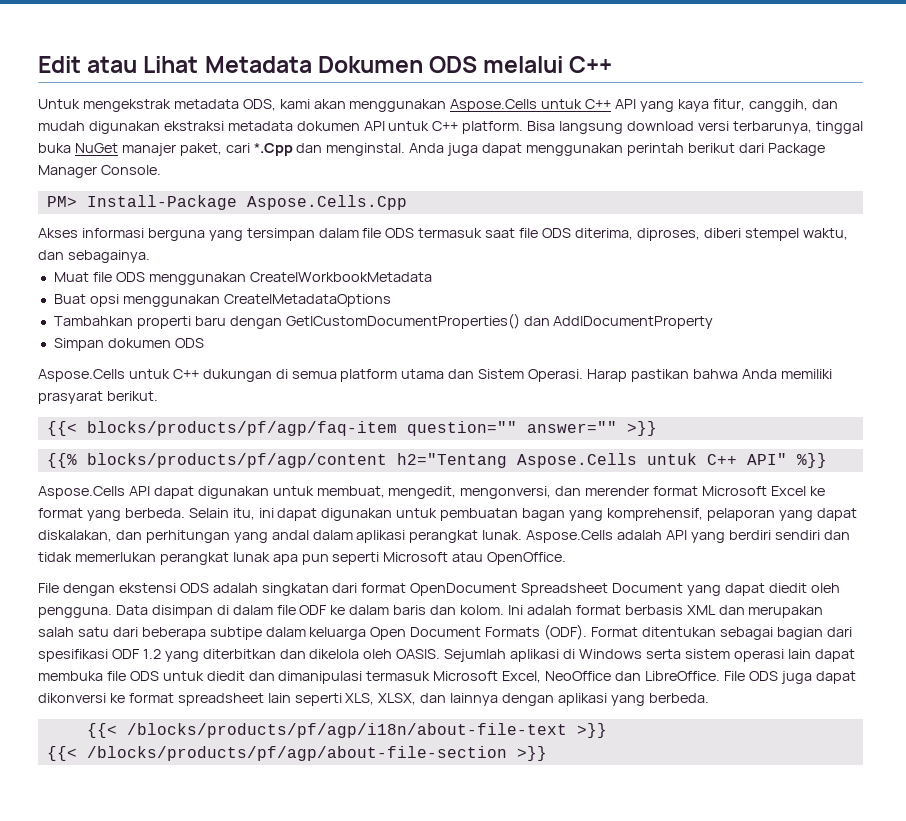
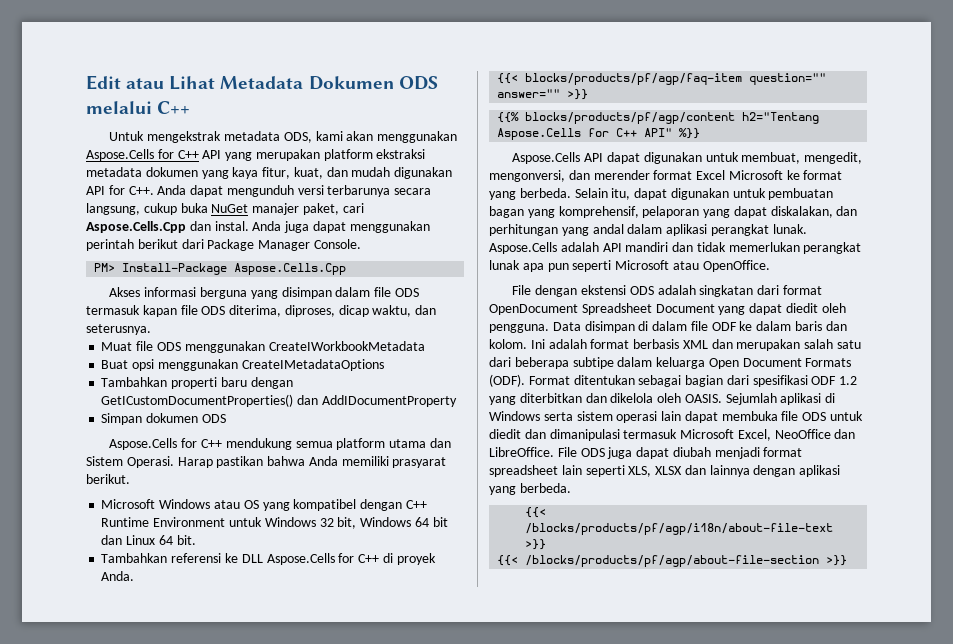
- Untuk mengekstrak metadata ODS, kami akan menggunakan Aspose.Cells untuk C++ API yang kaya fitur, canggih, dan mudah digunakan ekstraksi metadata dokumen API untuk C++ platform. Bisa langsung download versi terbarunya, tinggal buka NuGet manajer paket, cari *.Cpp dan menginstal.
+ Untuk mengekstrak metadata ODS, kami akan menggunakan Aspose.Cells for C++ API yang merupakan platform ekstraksi metadata dokumen yang kaya fitur, kuat, dan mudah digunakan API for C++. Anda dapat mengunduh versi terbarunya secara langsung, cukup buka NuGet manajer paket, cari Aspose.Cells.Cpp dan instal.
- Akses informasi berguna yang tersimpan dalam file ODS termasuk saat file ODS diterima, diproses, diberi stempel waktu, dan sebagainya.
+ Akses informasi berguna yang disimpan dalam file ODS termasuk kapan file ODS diterima, diproses, dicap waktu, dan seterusnya.
- Aspose.Cells untuk C++ dukungan di semua platform utama dan Sistem Operasi.
+ Aspose.Cells for C++ mendukung semua platform utama dan Sistem Operasi.
+ Microsoft Windows atau OS yang kompatibel dengan C++ Runtime Environment untuk Windows 32 bit, Windows 64 bit dan Linux 64 bit.
+ Tambahkan referensi ke DLL Aspose.Cells for C++ di proyek Anda.
- {{% blocks/products/pf/agp/content h2="Tentang Aspose.Cells untuk C++ API" %}}
+ {{% blocks/products/pf/agp/content h2="Tentang Aspose.Cells for C++ API" %}}
- Aspose.Cells API dapat digunakan untuk membuat, mengedit, mengonversi, dan merender format Microsoft Excel ke format yang berbeda.
+ Aspose.Cells API dapat digunakan untuk membuat, mengedit, mengonversi, dan merender format Excel Microsoft ke format yang berbeda.
- Selain itu, ini dapat digunakan untuk pembuatan bagan yang komprehensif, pelaporan yang dapat diskalakan, dan perhitungan yang andal dalam aplikasi perangkat lunak.
+ Selain itu, dapat digunakan untuk pembuatan bagan yang komprehensif, pelaporan yang dapat diskalakan, dan perhitungan yang andal dalam aplikasi perangkat lunak.
- Aspose.Cells adalah API yang berdiri sendiri dan tidak memerlukan perangkat lunak apa pun seperti Microsoft atau OpenOffice.
+ Aspose.Cells adalah API mandiri dan tidak memerlukan perangkat lunak apa pun seperti Microsoft atau OpenOffice.
- File ODS juga dapat dikonversi ke format spreadsheet lain seperti XLS, XLSX, dan lainnya dengan aplikasi yang berbeda.
+ File ODS juga dapat diubah menjadi format spreadsheet lain seperti XLS, XLSX dan lainnya dengan aplikasi yang berbeda.

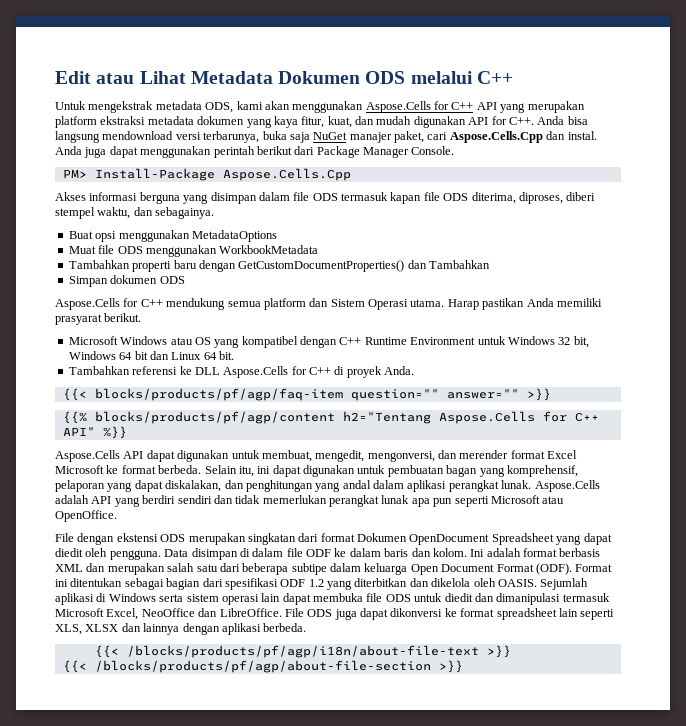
- Untuk mengekstrak metadata ODS, kami akan menggunakan Aspose.Cells for C++ API yang merupakan platform ekstraksi metadata dokumen yang kaya fitur, kuat, dan mudah digunakan API for C++. Anda dapat mengunduh versi terbarunya secara langsung, cukup buka NuGet manajer paket, cari Aspose.Cells.Cpp dan instal.
+ Untuk mengekstrak metadata ODS, kami akan menggunakan Aspose.Cells for C++ API yang merupakan platform ekstraksi metadata dokumen yang kaya fitur, kuat, dan mudah digunakan API for C++. Anda bisa langsung mendownload versi terbarunya, buka saja NuGet manajer paket, cari Aspose.Cells.Cpp dan instal.
- Akses informasi berguna yang disimpan dalam file ODS termasuk kapan file ODS diterima, diproses, dicap waktu, dan seterusnya.
+ Akses informasi berguna yang disimpan dalam file ODS termasuk kapan file ODS diterima, diproses, diberi stempel waktu, dan sebagainya.
+ Buat opsi menggunakan MetadataOptions
- Muat file ODS menggunakan CreateIWorkbookMetadata
- Buat opsi menggunakan CreateIMetadataOptions
+ Muat file ODS menggunakan WorkbookMetadata
- Tambahkan properti baru dengan GetICustomDocumentProperties() dan AddIDocumentProperty
+ Tambahkan properti baru dengan GetCustomDocumentProperties() dan Tambahkan
- Aspose.Cells for C++ mendukung semua platform utama dan Sistem Operasi.
+ Aspose.Cells for C++ mendukung semua platform dan Sistem Operasi utama.
- Harap pastikan bahwa Anda memiliki prasyarat berikut.
+ Harap pastikan Anda memiliki prasyarat berikut.
- Aspose.Cells API dapat digunakan untuk membuat, mengedit, mengonversi, dan merender format Excel Microsoft ke format yang berbeda.
+ Aspose.Cells API dapat digunakan untuk membuat, mengedit, mengonversi, dan merender format Excel Microsoft ke format berbeda.
- Selain itu, dapat digunakan untuk pembuatan bagan yang komprehensif, pelaporan yang dapat diskalakan, dan perhitungan yang andal dalam aplikasi perangkat lunak.
+ Selain itu, ini dapat digunakan untuk pembuatan bagan yang komprehensif, pelaporan yang dapat diskalakan, dan penghitungan yang andal dalam aplikasi perangkat lunak.
- Aspose.Cells adalah API mandiri dan tidak memerlukan perangkat lunak apa pun seperti Microsoft atau OpenOffice.
+ Aspose.Cells adalah API yang berdiri sendiri dan tidak memerlukan perangkat lunak apa pun seperti Microsoft atau OpenOffice.
- File dengan ekstensi ODS adalah singkatan dari format OpenDocument Spreadsheet Document yang dapat diedit oleh pengguna.
+ File dengan ekstensi ODS merupakan singkatan dari format Dokumen OpenDocument Spreadsheet yang dapat diedit oleh pengguna.
- Ini adalah format berbasis XML dan merupakan salah satu dari beberapa subtipe dalam keluarga Open Document Formats (ODF).
+ Ini adalah format berbasis XML dan merupakan salah satu dari beberapa subtipe dalam keluarga Open Document Format (ODF).
- Format ditentukan sebagai bagian dari spesifikasi ODF 1.2 yang diterbitkan dan dikelola oleh OASIS.
+ Format ini ditentukan sebagai bagian dari spesifikasi ODF 1.2 yang diterbitkan dan dikelola oleh OASIS.
- File ODS juga dapat diubah menjadi format spreadsheet lain seperti XLS, XLSX dan lainnya dengan aplikasi yang berbeda.
+ File ODS juga dapat dikonversi ke format spreadsheet lain seperti XLS, XLSX dan lainnya dengan aplikasi berbeda.

